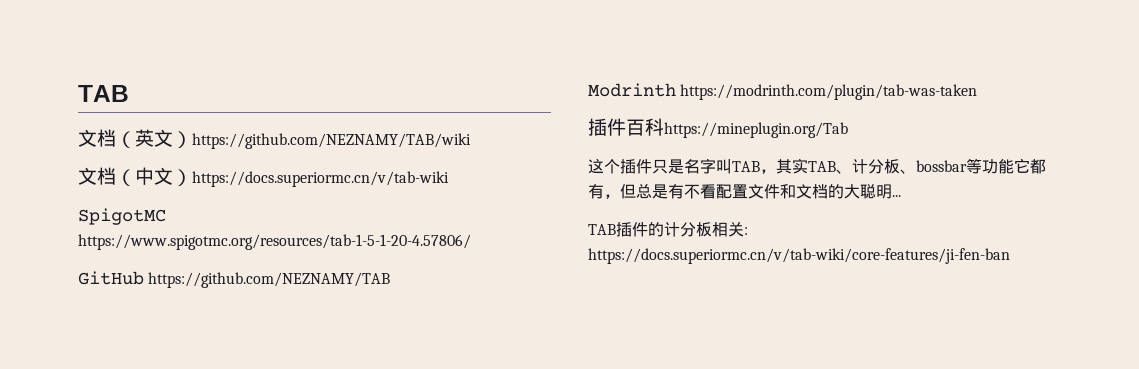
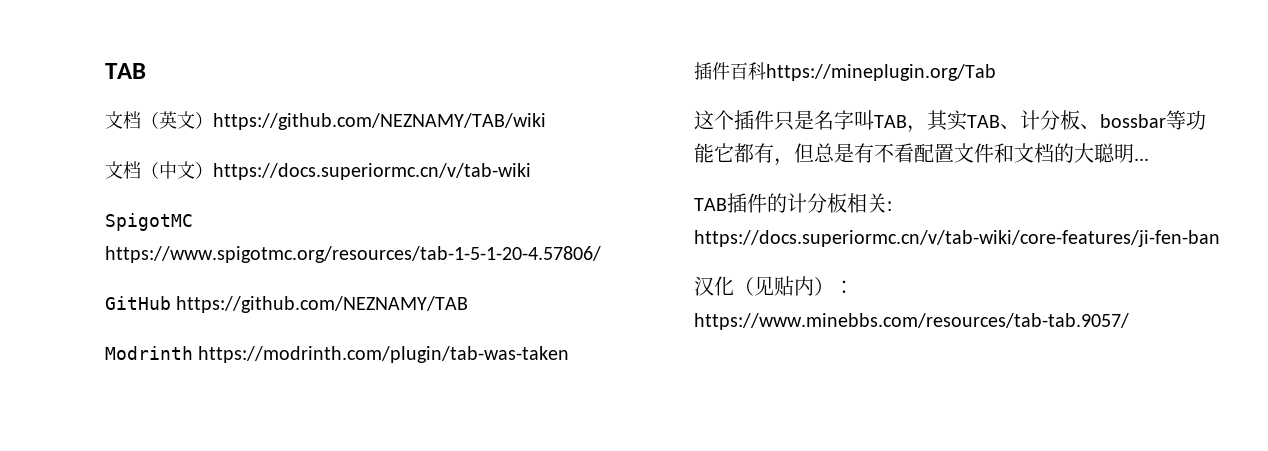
+ 汉化（见贴内）：https://www.minebbs.com/resources/tab-tab.9057/

